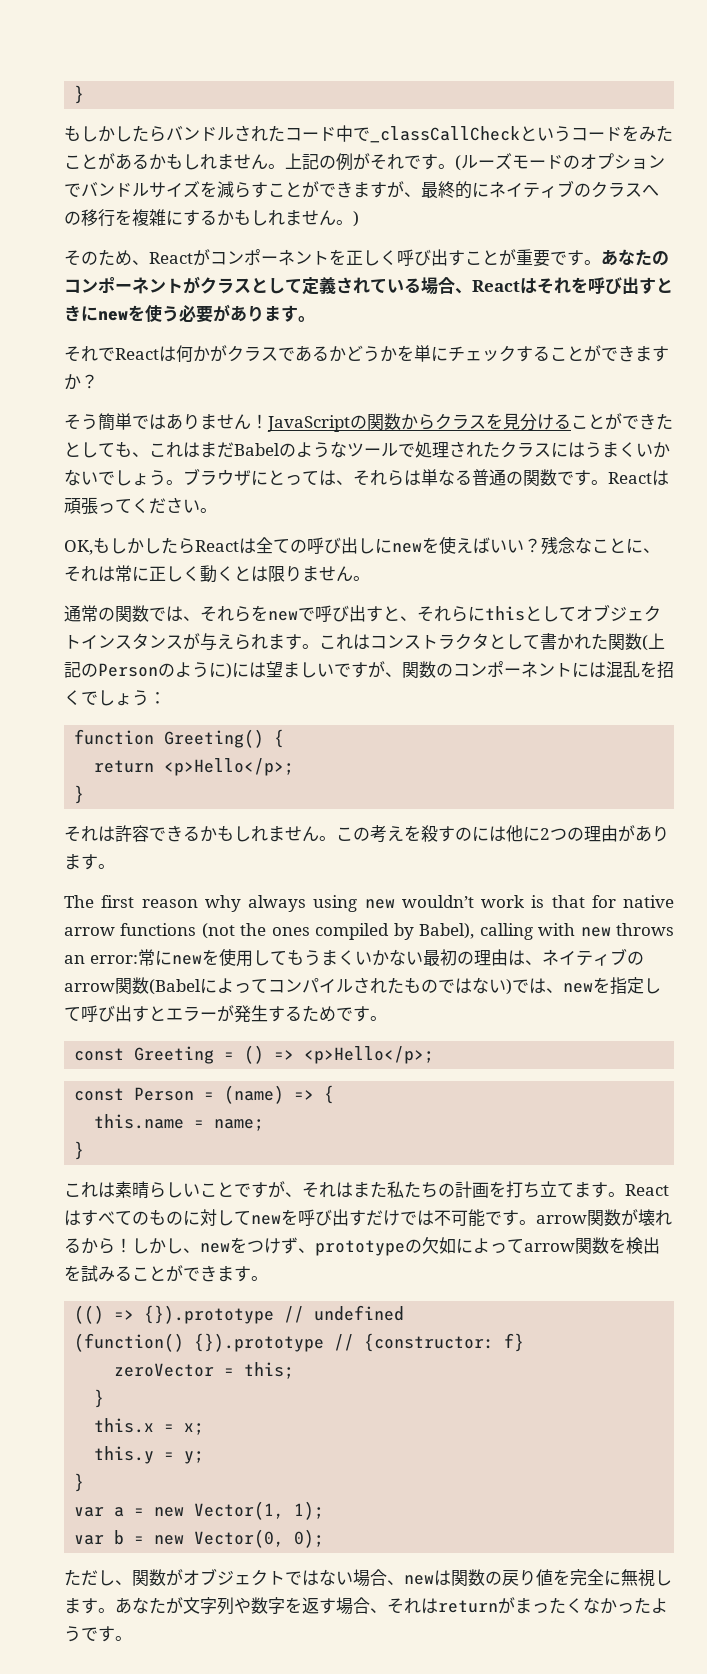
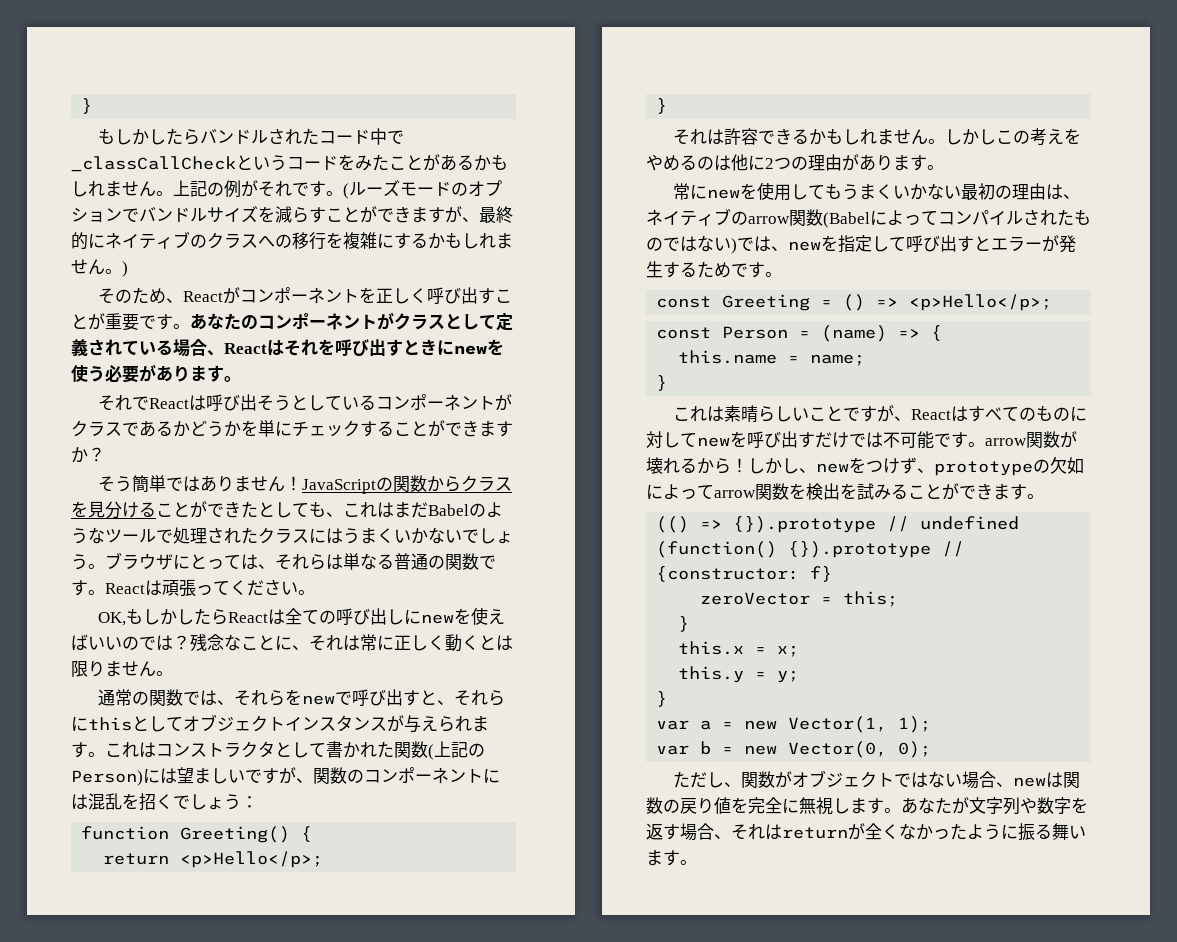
- それでReactは何かがクラスであるかどうかを単にチェックすることができますか？
+ それでReactは呼び出そうとしているコンポーネントがクラスであるかどうかを単にチェックすることができますか？
- OK,もしかしたらReactは全ての呼び出しにnewを使えばいい？
+ OK,もしかしたらReactは全ての呼び出しにnewを使えばいいのでは？
- これはコンストラクタとして書かれた関数(上記のPersonのように)には望ましいですが、関数のコンポーネントには混乱を招くでしょう：
+ これはコンストラクタとして書かれた関数(上記のPerson)には望ましいですが、関数のコンポーネントには混乱を招くでしょう：
- この考えを殺すのには他に2つの理由があります。
+ しかしこの考えをやめるのは他に2つの理由があります。
- The first reason why always using new wouldn’t work is that for native arrow functions (not the ones compiled by Babel), calling with new throws an error:常にnewを使用してもうまくいかない最初の理由は、ネイティブのarrow関数(Babelによってコンパイルされたものではない)では、newを指定して呼び出すとエラーが発生するためです。
+ 常にnewを使用してもうまくいかない最初の理由は、ネイティブのarrow関数(Babelによってコンパイルされたものではない)では、newを指定して呼び出すとエラーが発生するためです。
- これは素晴らしいことですが、それはまた私たちの計画を打ち立てます。Reactはすべてのものに対してnewを呼び出すだけでは不可能です。arrow関数が壊れるから！
+ これは素晴らしいことですが、Reactはすべてのものに対してnewを呼び出すだけでは不可能です。arrow関数が壊れるから！
- あなたが文字列や数字を返す場合、それはreturnがまったくなかったようです。
+ あなたが文字列や数字を返す場合、それはreturnが全くなかったように振る舞います。

